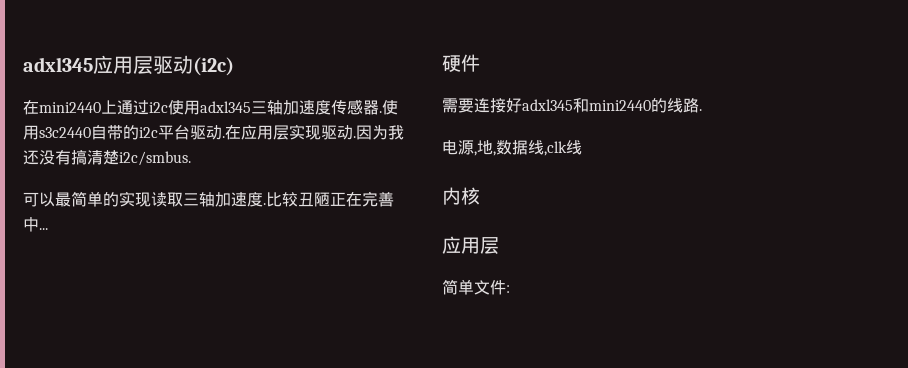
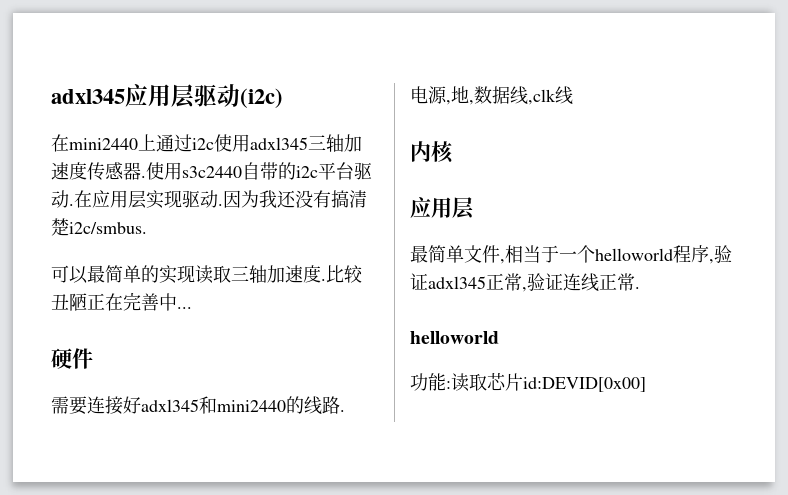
- 简单文件:
+ 最简单文件,相当于一个helloworld程序,验证adxl345正常,验证连线正常.
+ helloworld
+ 功能:读取芯片id:DEVID[0x00]

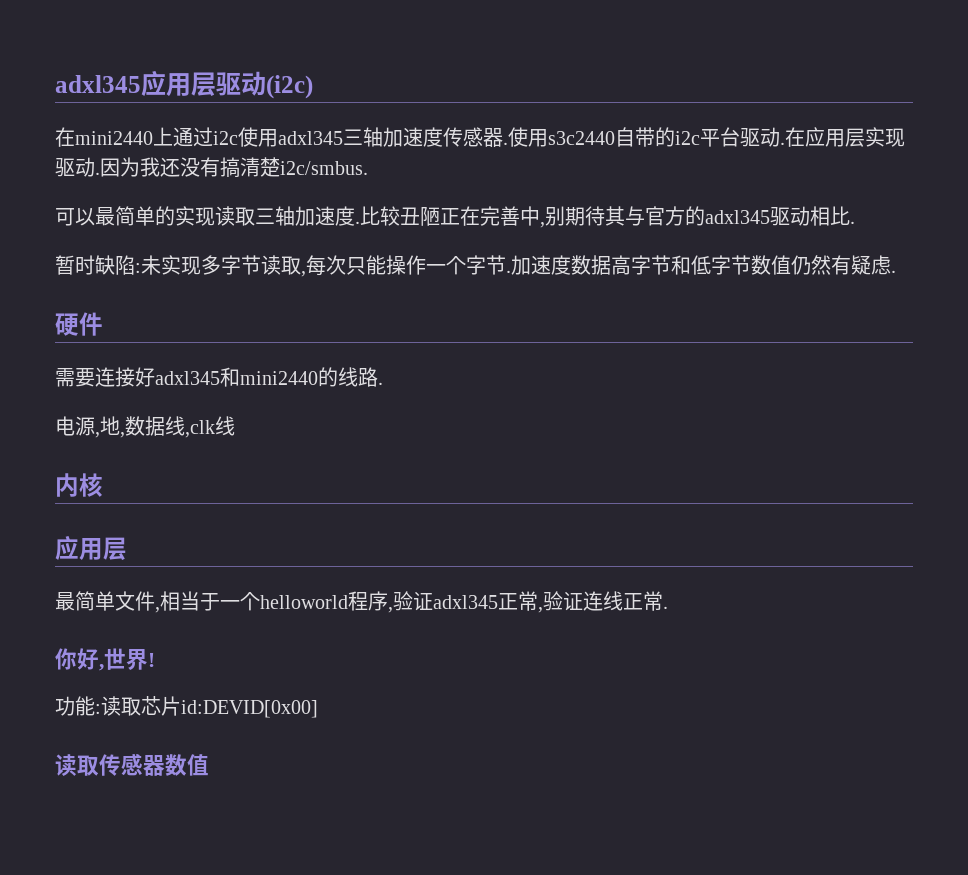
- 比较丑陋正在完善中...
+ 比较丑陋正在完善中,别期待其与官方的adxl345驱动相比.
+ 暂时缺陷:未实现多字节读取,每次只能操作一个字节.加速度数据高字节和低字节数值仍然有疑虑.
  最简单文件,相当于一个helloworld程序,验证adxl345正常,验证连线正常.
- helloworld
+ 你好,世界!
+ 读取传感器数值

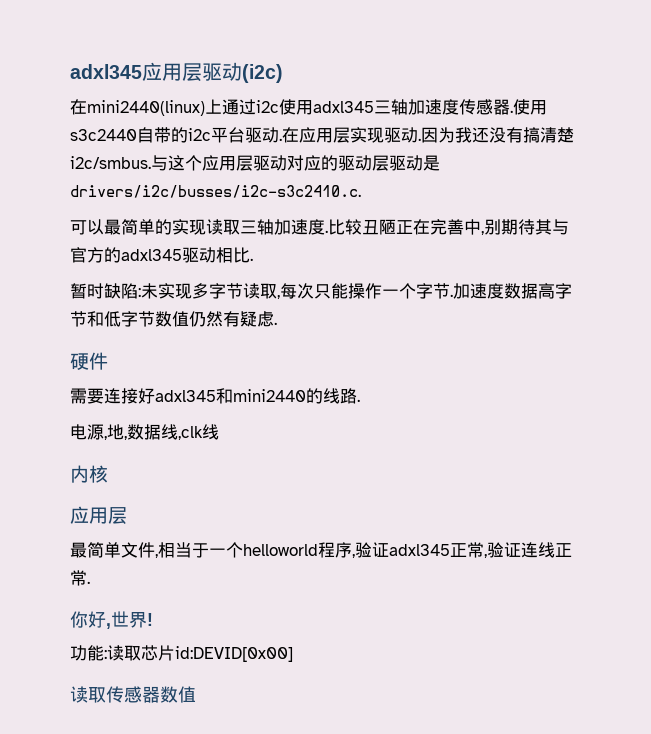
- 在mini2440上通过i2c使用adxl345三轴加速度传感器.
+ 在mini2440(linux)上通过i2c使用adxl345三轴加速度传感器.
+ 与这个应用层驱动对应的驱动层驱动是drivers/i2c/busses/i2c-s3c2410.c.

